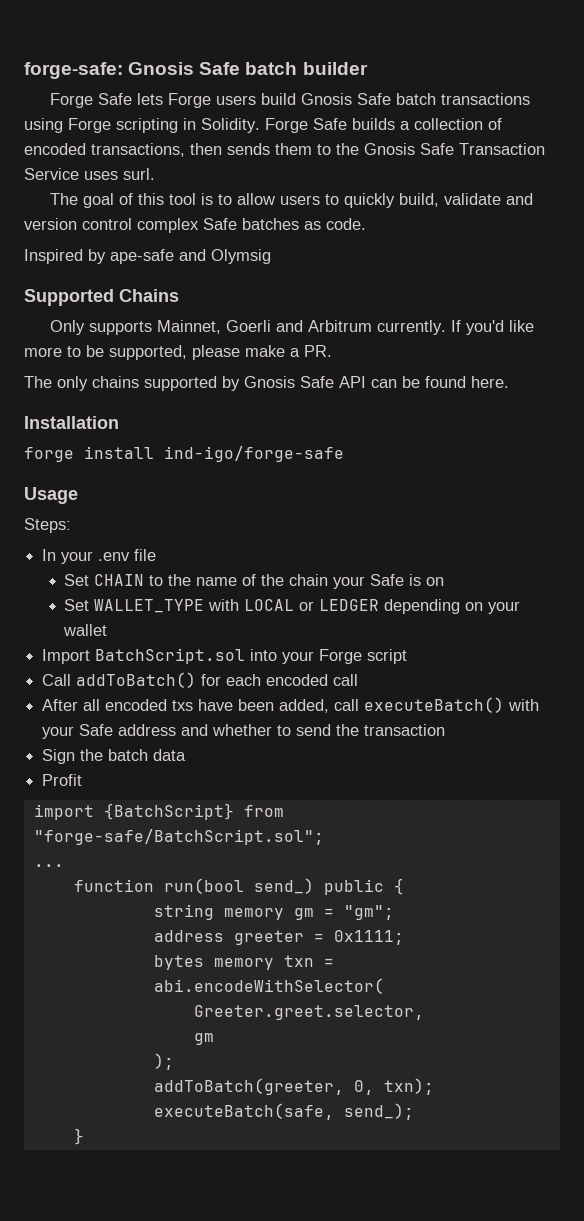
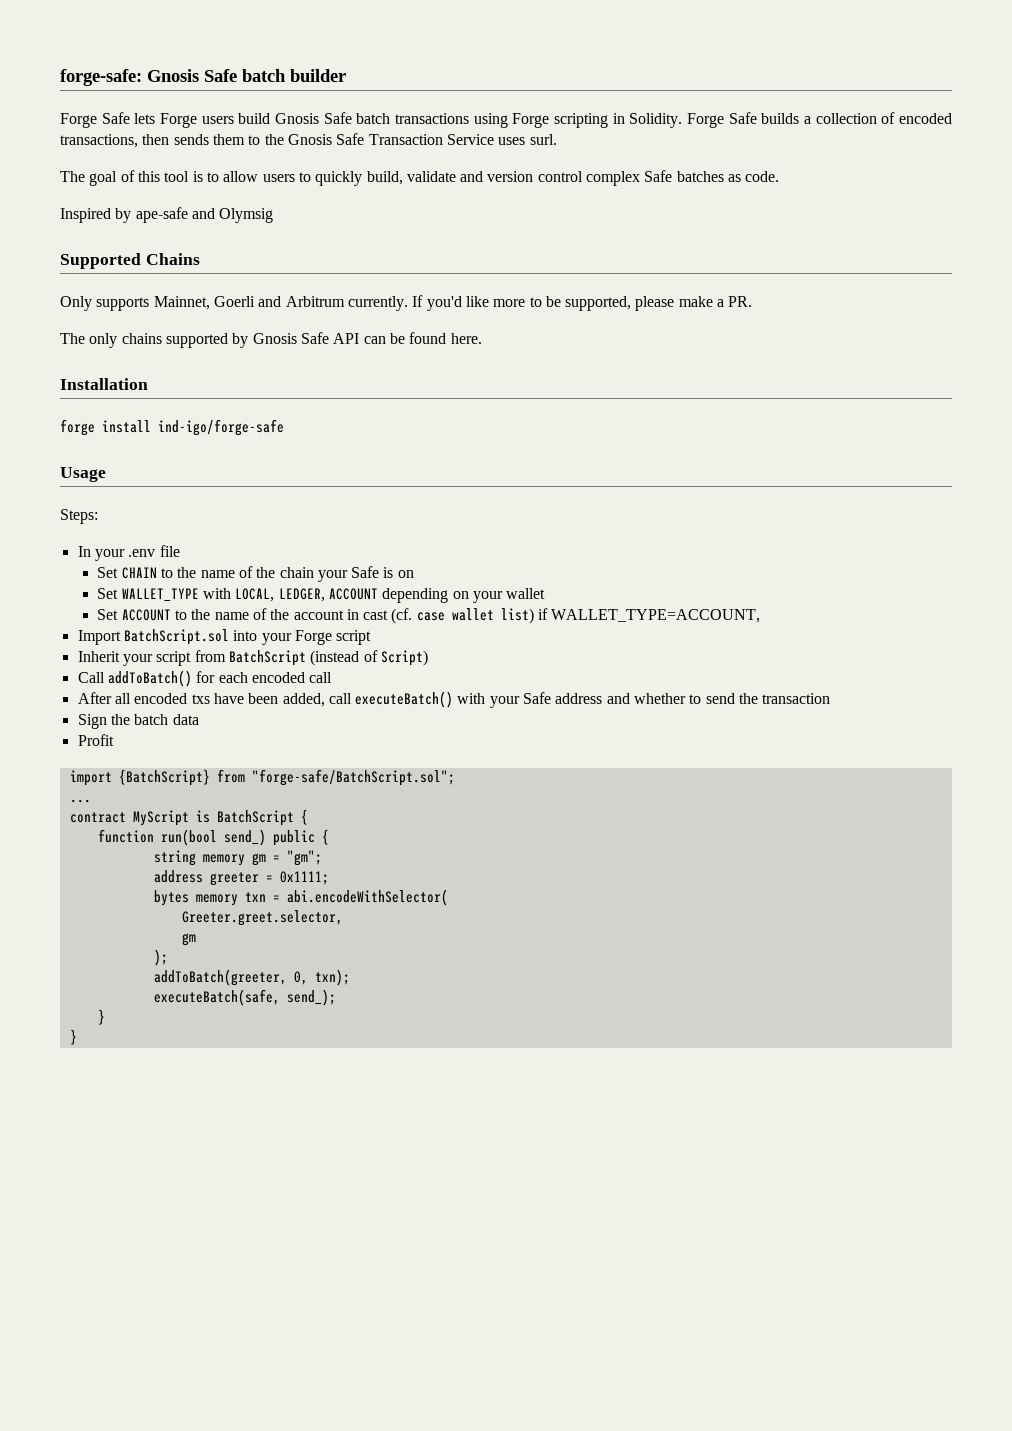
- Set WALLET_TYPE with LOCAL or LEDGER depending on your wallet
+ Set WALLET_TYPE with LOCAL, LEDGER, ACCOUNT depending on your wallet
+ Set ACCOUNT to the name of the account in cast (cf. case wallet list) if WALLET_TYPE=ACCOUNT,
+ Inherit your script from BatchScript (instead of Script)
+ contract MyScript is BatchScript {
  executeBatch(safe, send_);
+ }

